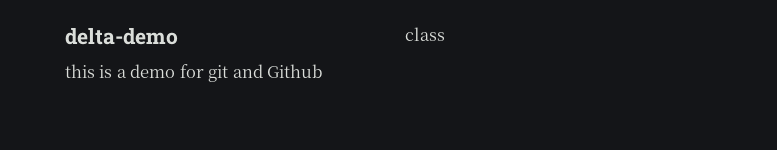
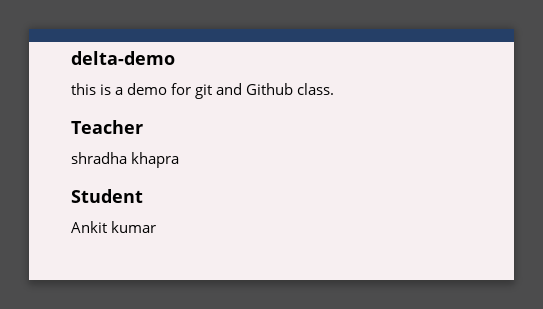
- this is a demo for git and Github class
+ this is a demo for git and Github class.
+ Teacher
+ shradha khapra
+ Student
+ Ankit kumar

